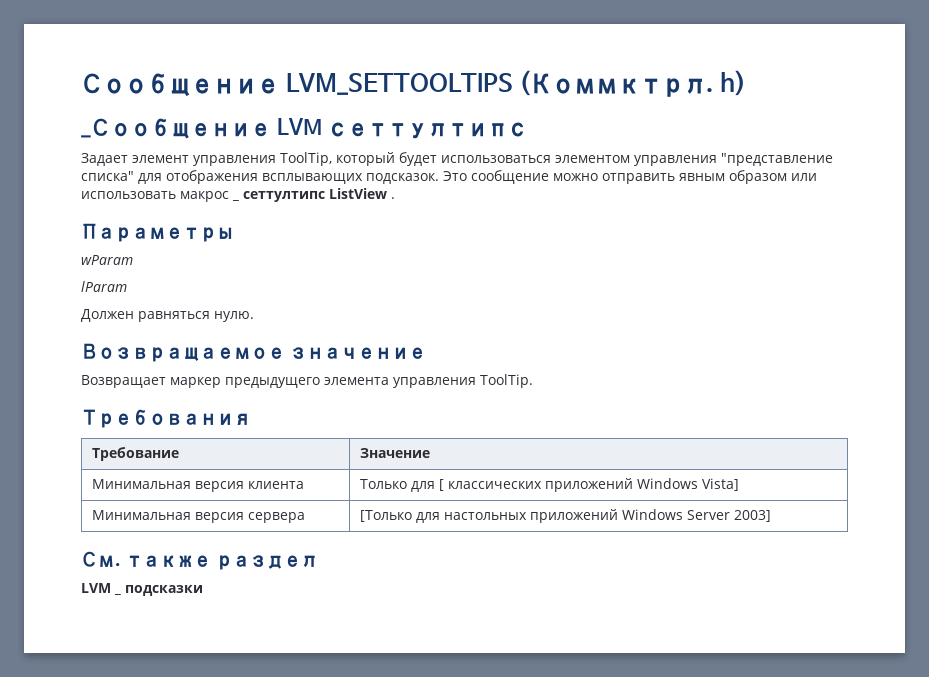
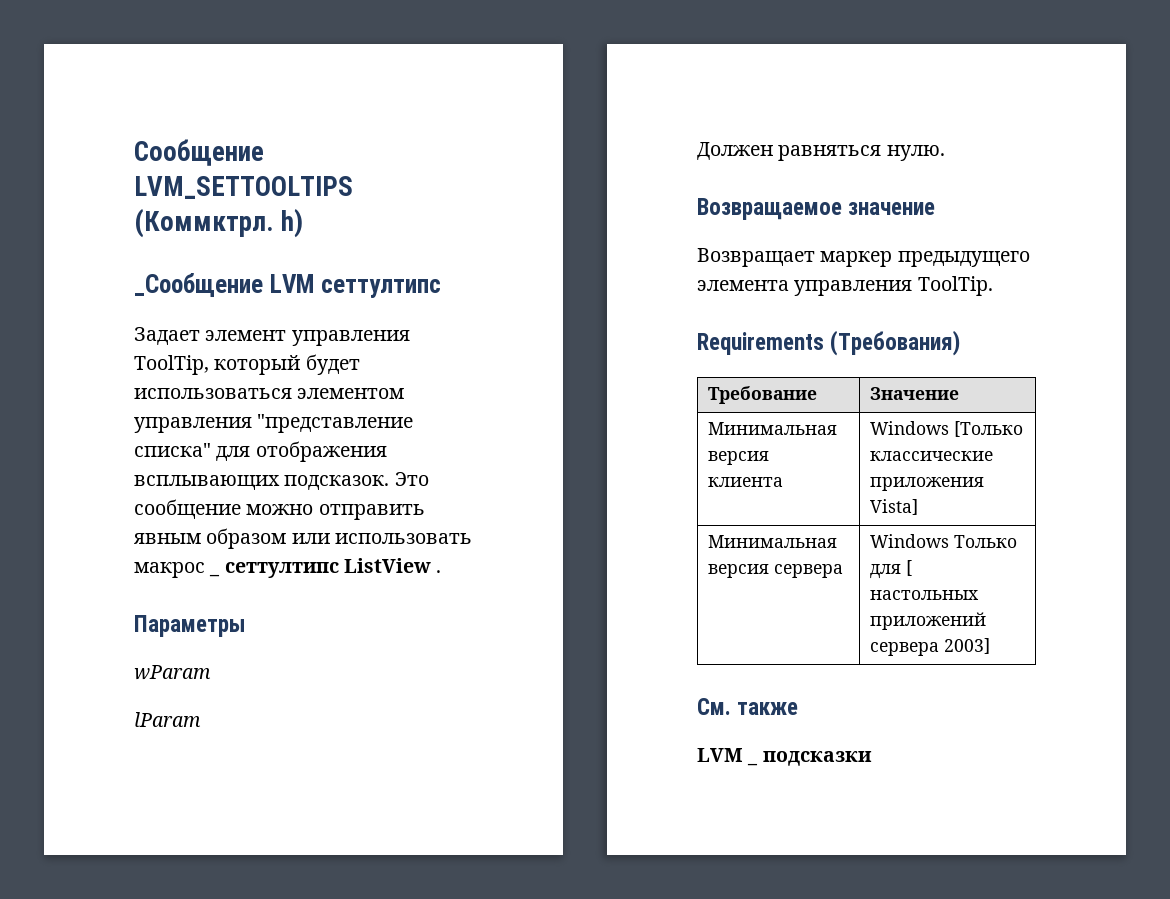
- Требования
+ Requirements (Требования)
- Минимальная версия клиента | Только для [ классических приложений Windows Vista]
- Минимальная версия сервера | [Только для настольных приложений Windows Server 2003]
+ Минимальная версия клиента | Windows [Только классические приложения Vista]
+ Минимальная версия сервера | Windows Только для [ настольных приложений сервера 2003]
- См. также раздел
+ См. также

